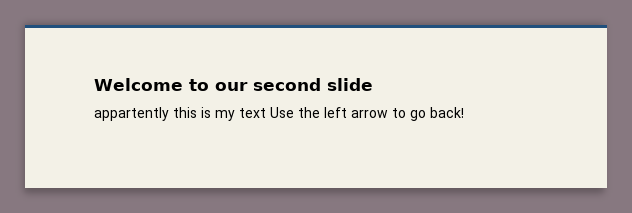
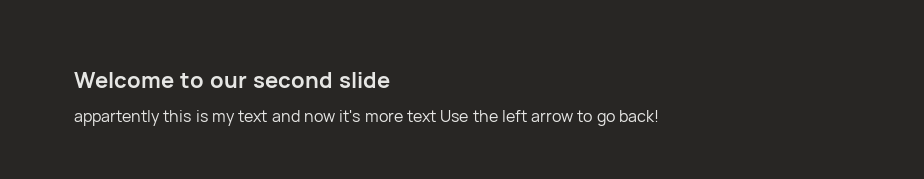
- appartently this is my text Use the left arrow to go back!
+ appartently this is my text and now it's more text Use the left arrow to go back!

